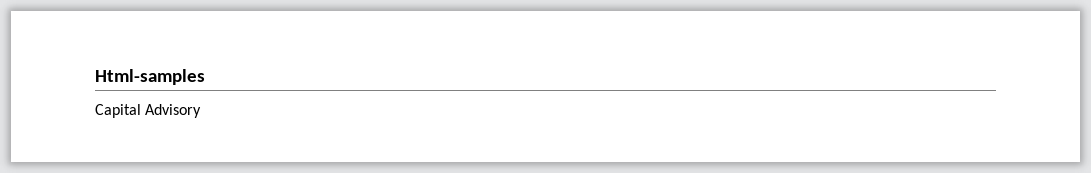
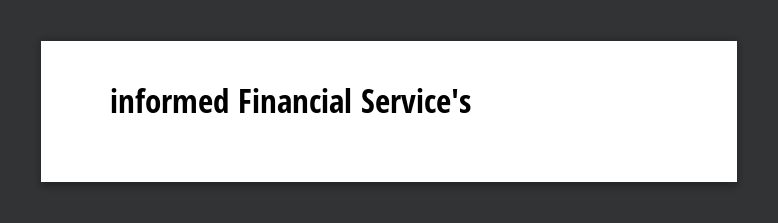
- Html-samples
- Capital Advisory
+ informed Financial Service's

